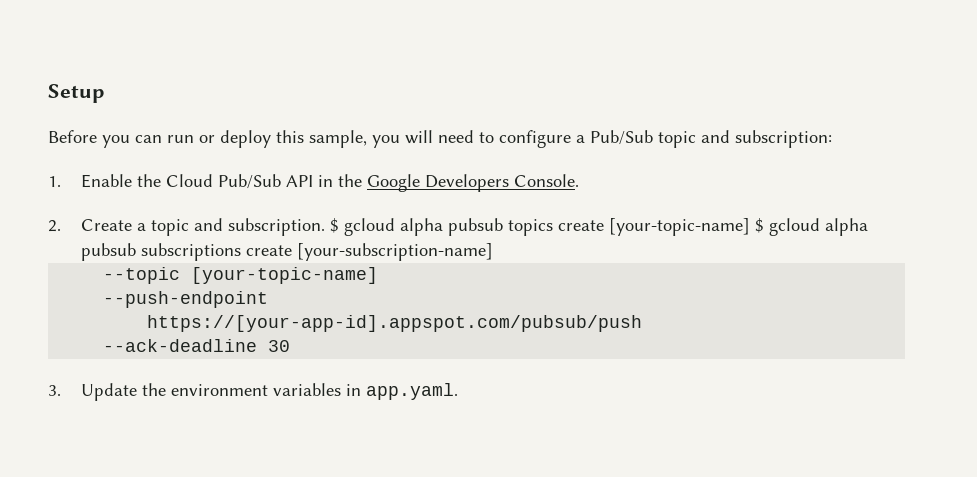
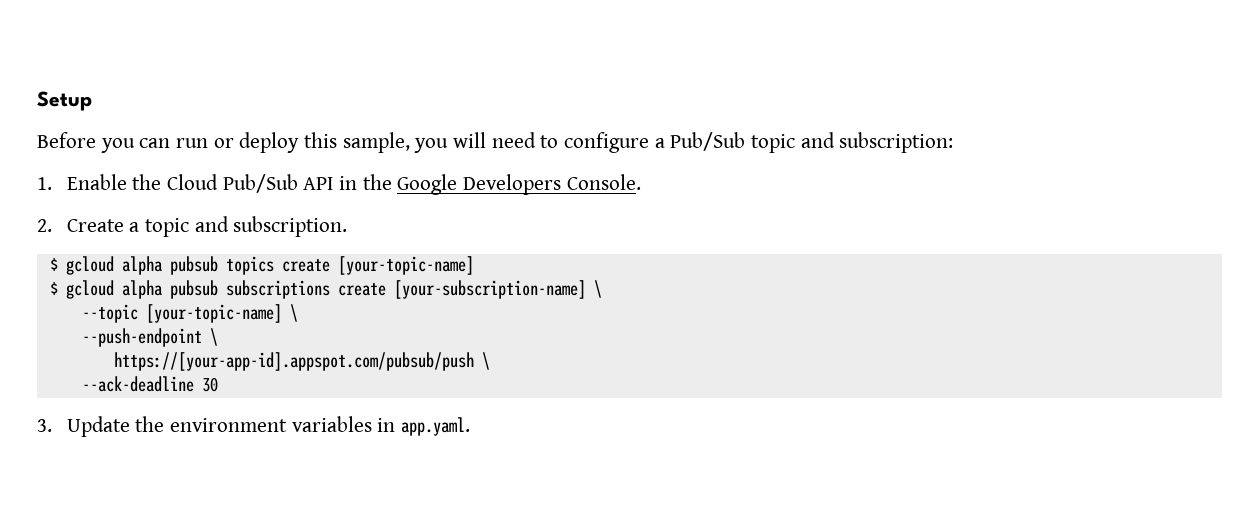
- 2. Create a topic and subscription. $ gcloud alpha pubsub topics create [your-topic-name] $ gcloud alpha pubsub subscriptions create [your-subscription-name]
+ 2. Create a topic and subscription.
+ $ gcloud alpha pubsub topics create [your-topic-name]
+ $ gcloud alpha pubsub subscriptions create [your-subscription-name] \
- --topic [your-topic-name]
+ --topic [your-topic-name] \
- --push-endpoint
+ --push-endpoint \
- https://[your-app-id].appspot.com/pubsub/push
+ https://[your-app-id].appspot.com/pubsub/push \

